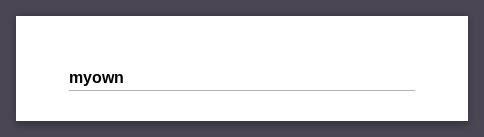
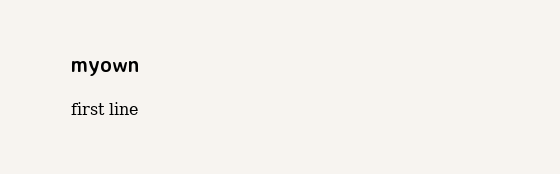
+ first line

